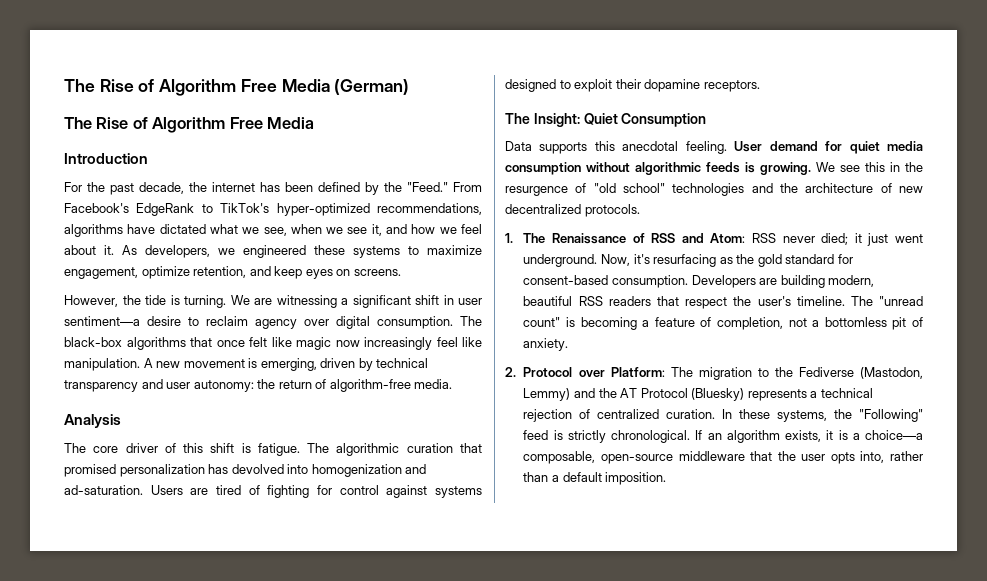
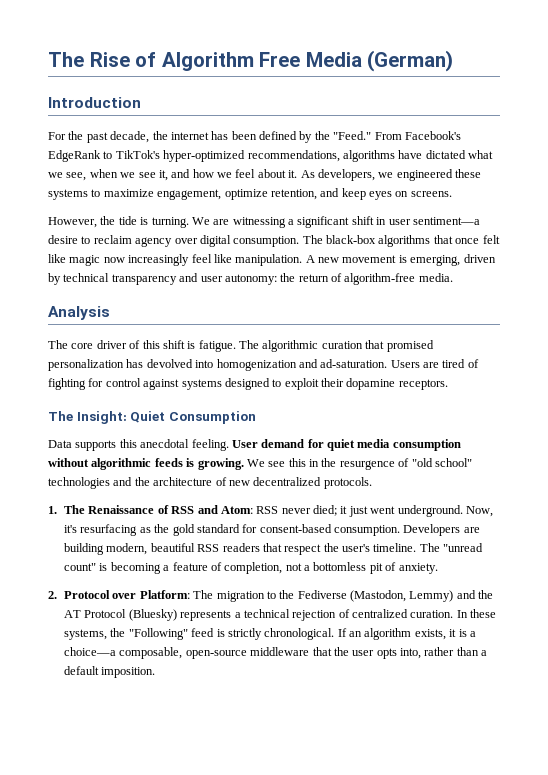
  The Rise of Algorithm Free Media (German)
- The Rise of Algorithm Free Media

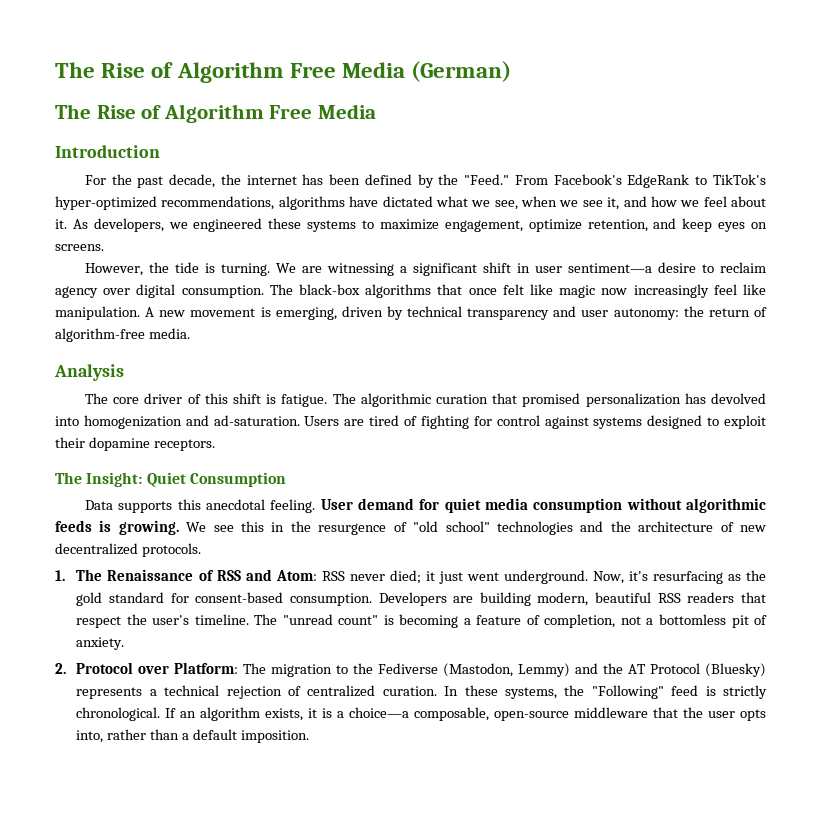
  The Rise of Algorithm Free Media (German)
+ The Rise of Algorithm Free Media

